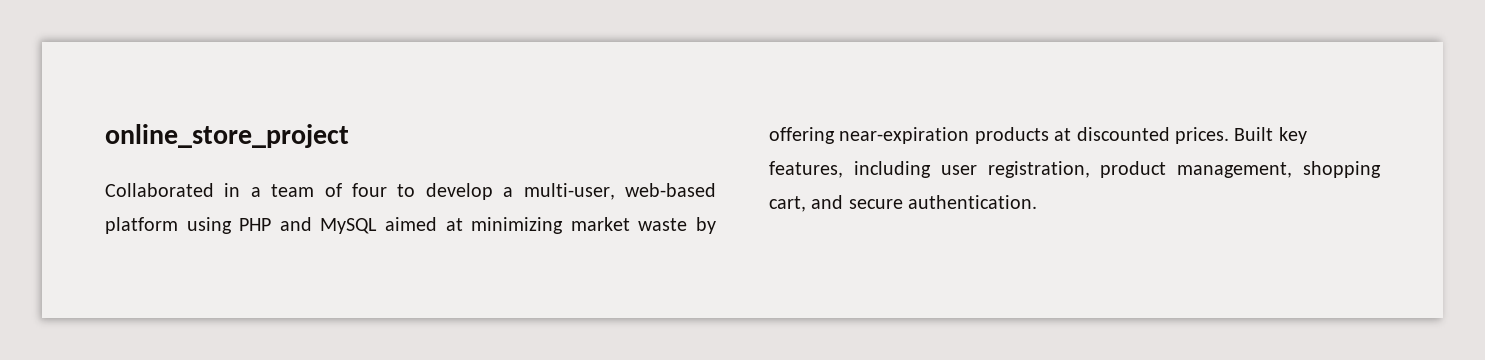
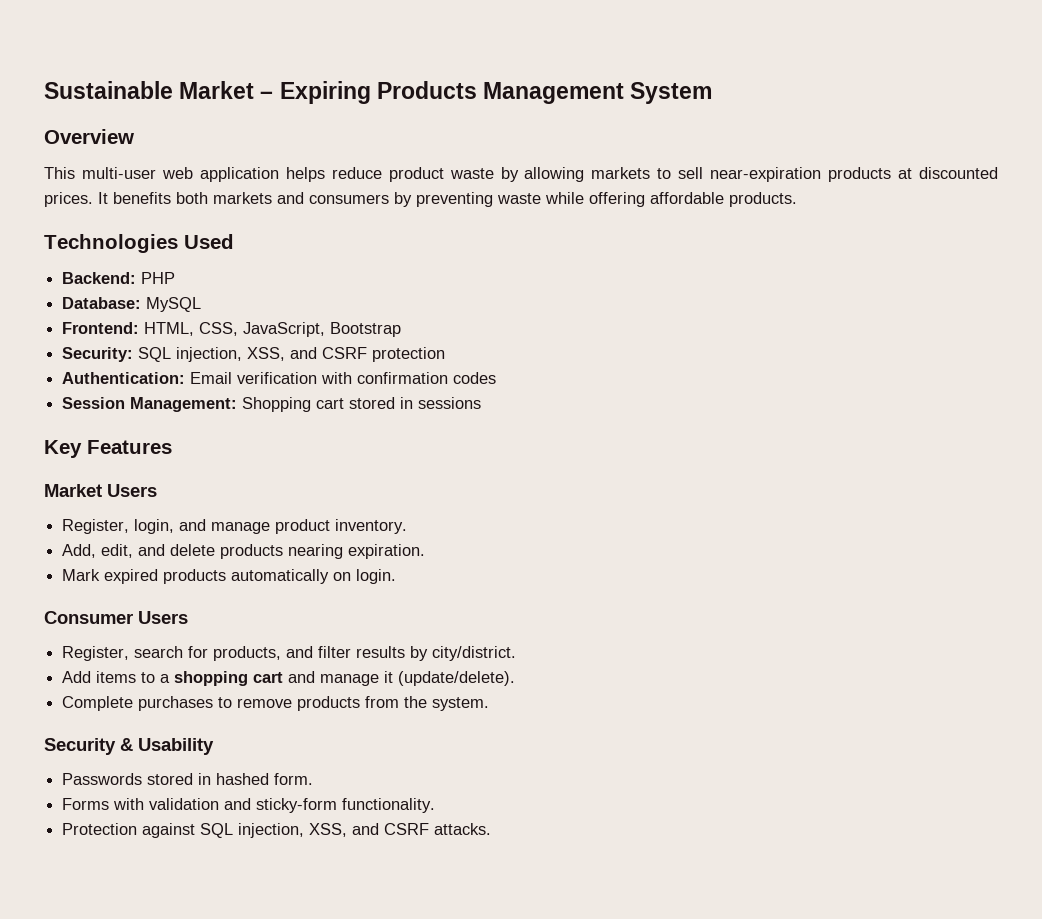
- online_store_project
- Collaborated in a team of four to develop a multi-user, web-based platform using PHP and MySQL aimed at minimizing market waste by offering near-expiration products at discounted prices.
+ Sustainable Market – Expiring Products Management System
+ Overview
+ This multi-user web application helps reduce product waste by allowing markets to sell near-expiration products at discounted prices.
- Built key features, including user registration, product management, shopping cart, and secure authentication.
+ It benefits both markets and consumers by preventing waste while offering affordable products.
+ Technologies Used
+ Backend: PHP
+ Database: MySQL
+ Frontend: HTML, CSS, JavaScript, Bootstrap
+ Security: SQL injection, XSS, and CSRF protection
+ Authentication: Email verification with confirmation codes
+ Session Management: Shopping cart stored in sessions
+ Key Features
+ Market Users
+ Register, login, and manage product inventory.
+ Add, edit, and delete products nearing expiration.
+ Mark expired products automatically on login.
+ Consumer Users
+ Register, search for products, and filter results by city/district.
+ Add items to a shopping cart and manage it (update/delete).
+ Complete purchases to remove products from the system.
+ Security & Usability
+ Passwords stored in hashed form.
+ Forms with validation and sticky-form functionality.
+ Protection against SQL injection, XSS, and CSRF attacks.

